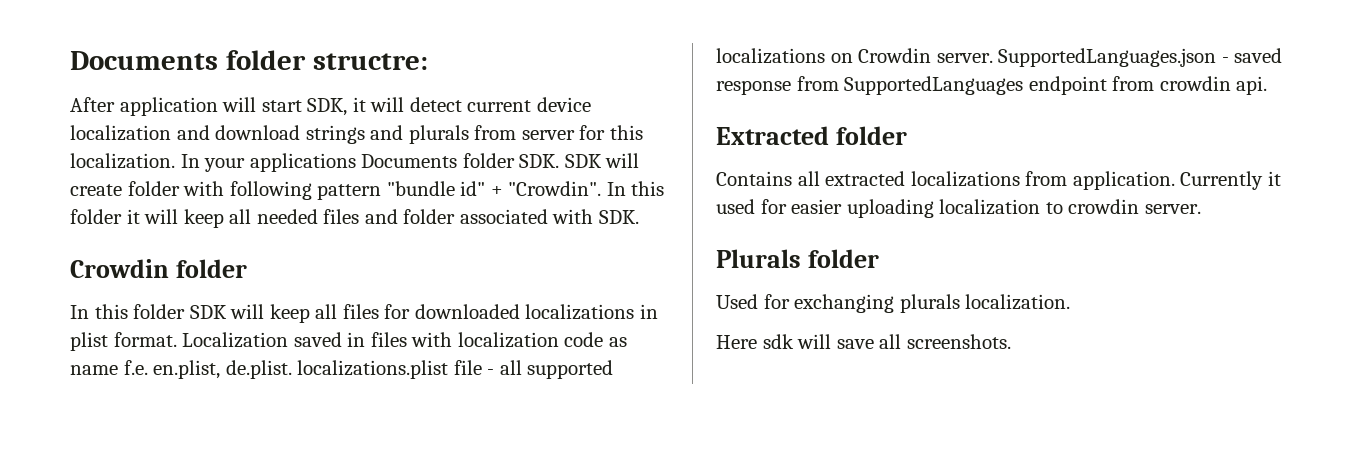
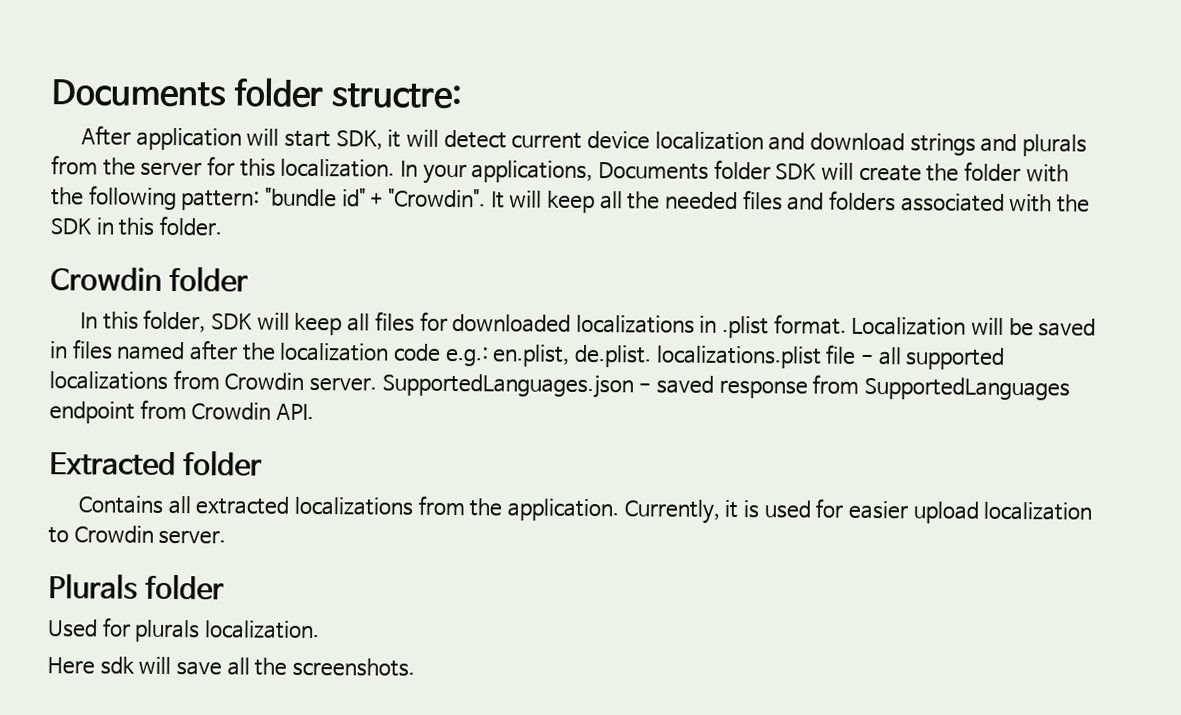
- After application will start SDK, it will detect current device localization and download strings and plurals from server for this localization.
+ After application will start SDK, it will detect current device localization and download strings and plurals from the server for this localization.
- In your applications Documents folder SDK. SDK will create folder with following pattern "bundle id" + "Crowdin".
+ In your applications, Documents folder SDK will create the folder with the following pattern: "bundle id" + "Crowdin".
- In this folder it will keep all needed files and folder associated with SDK.
+ It will keep all the needed files and folders associated with the SDK in this folder.
- In this folder SDK will keep all files for downloaded localizations in plist format.
+ In this folder, SDK will keep all files for downloaded localizations in .plist format.
- Localization saved in files with localization code as name f.e. en.plist, de.plist. localizations.plist file - all supported localizations on Crowdin server.
+ Localization will be saved in files named after the localization code e.g.: en.plist, de.plist. localizations.plist file - all supported localizations from Crowdin server.
- SupportedLanguages.json - saved response from SupportedLanguages endpoint from crowdin api.
+ SupportedLanguages.json - saved response from SupportedLanguages endpoint from Crowdin API.
- Contains all extracted localizations from application. Currently it used for easier uploading localization to crowdin server.
+ Contains all extracted localizations from the application. Currently, it is used for easier upload localization to Crowdin server.
- Used for exchanging plurals localization.
+ Used for plurals localization.
- Here sdk will save all screenshots.
+ Here sdk will save all the screenshots.

